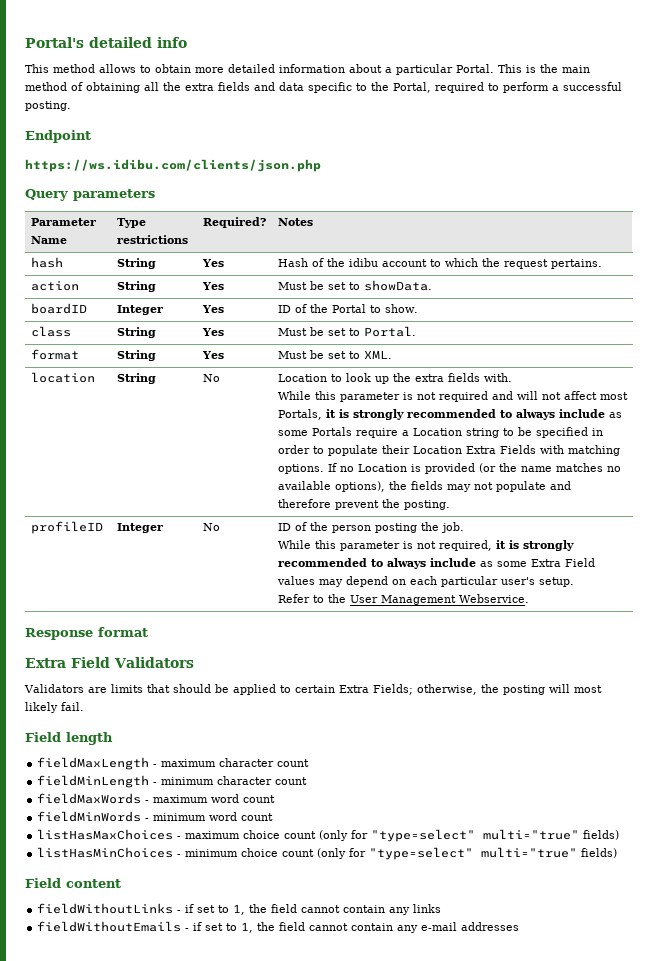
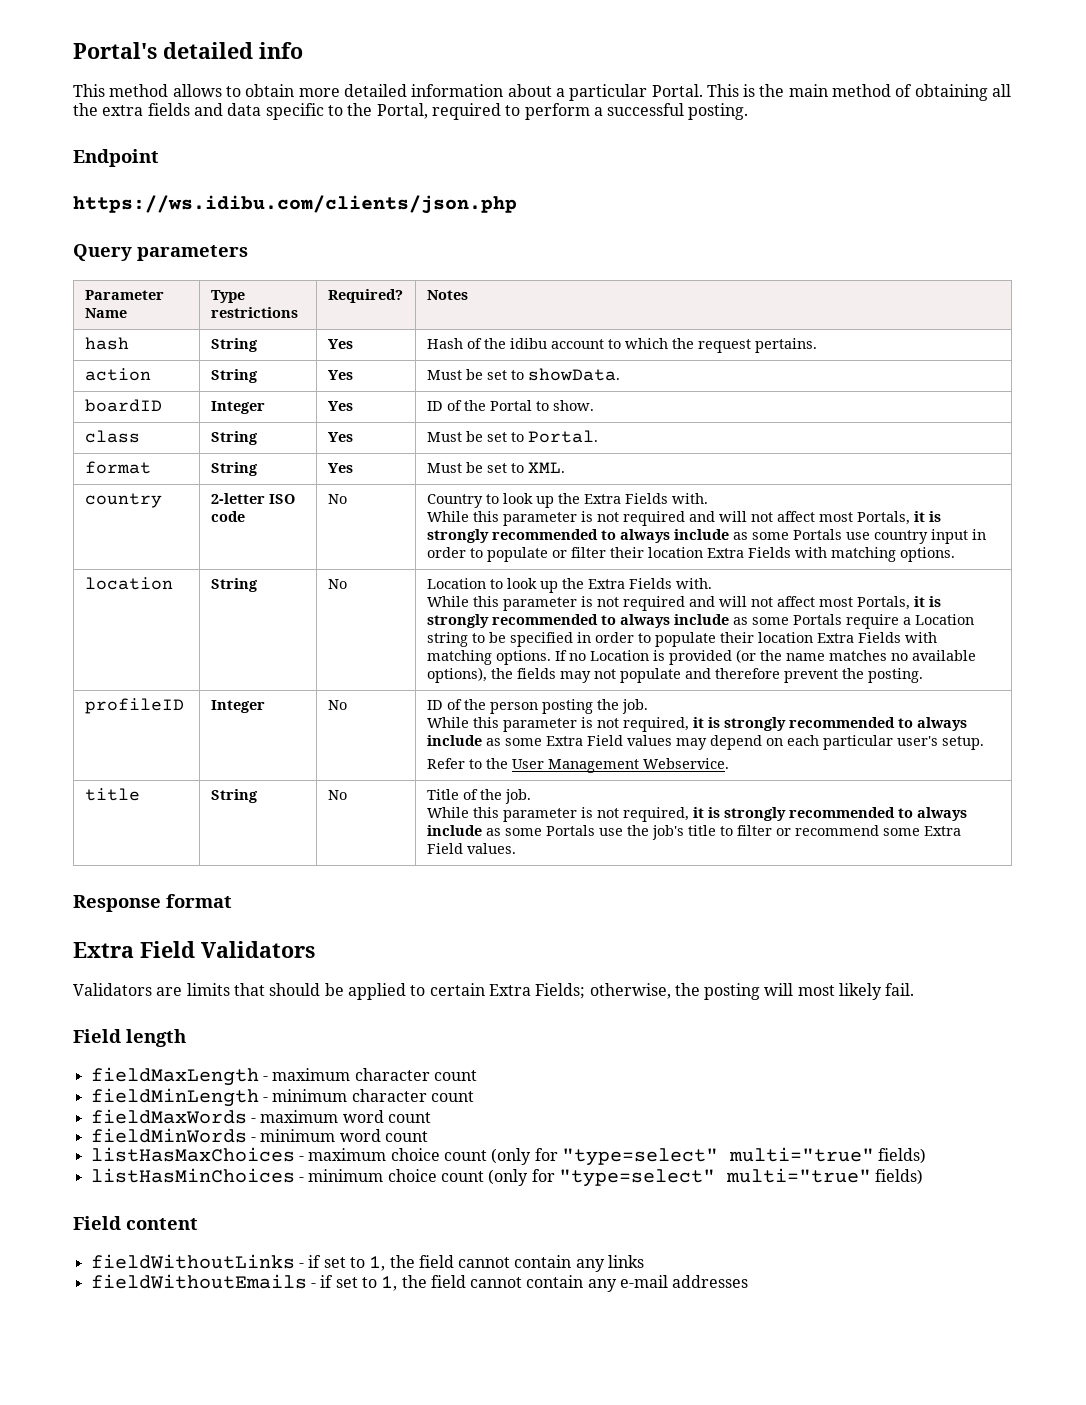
+ country | 2-letter ISO code | No | Country to look up the Extra Fields with.
+ While this parameter is not required and will not affect most Portals, it is strongly recommended to always include as some Portals use country input in order to populate or filter their location Extra Fields with matching options.
- Location to look up the extra fields with.
+ Location to look up the Extra Fields with.
- While this parameter is not required and will not affect most Portals, it is strongly recommended to always include as some Portals require a Location string to be specified in order to populate their Location Extra Fields with matching options.
+ While this parameter is not required and will not affect most Portals, it is strongly recommended to always include as some Portals require a Location string to be specified in order to populate their location Extra Fields with matching options.
+ title | String | No | Title of the job.
+ While this parameter is not required, it is strongly recommended to always include as some Portals use the job's title to filter or recommend some Extra Field values.

